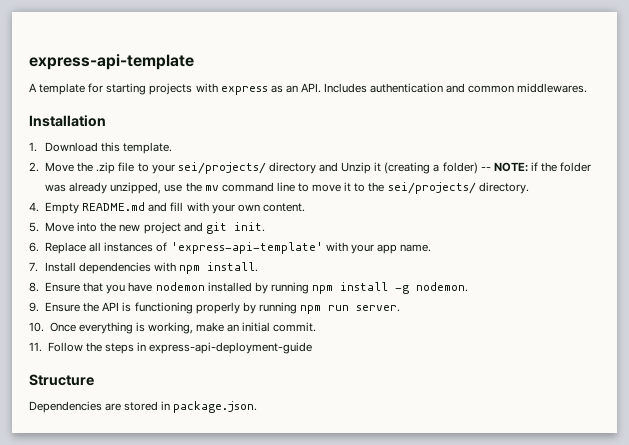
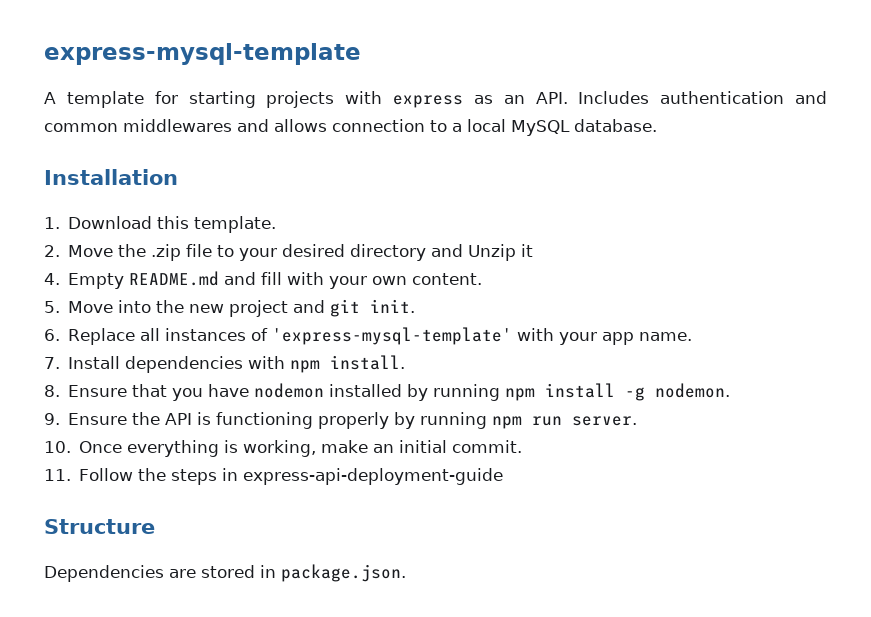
- express-api-template
+ express-mysql-template
- A template for starting projects with express as an API. Includes authentication and common middlewares.
+ A template for starting projects with express as an API. Includes authentication and common middlewares and allows connection to a local MySQL database.
- 2. Move the .zip file to your sei/projects/ directory and Unzip it (creating a folder) -- NOTE: if the folder was already unzipped, use the mv command line to move it to the sei/projects/ directory.
+ 2. Move the .zip file to your desired directory and Unzip it
- 6. Replace all instances of 'express-api-template' with your app name.
+ 6. Replace all instances of 'express-mysql-template' with your app name.

